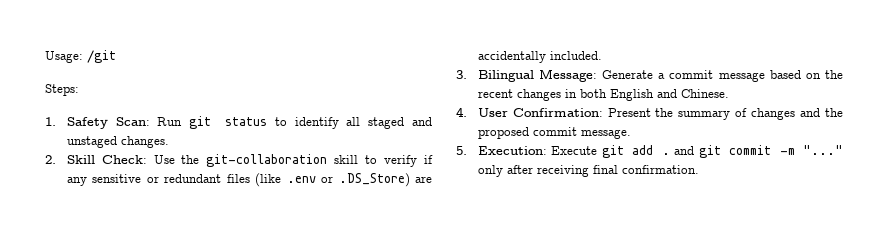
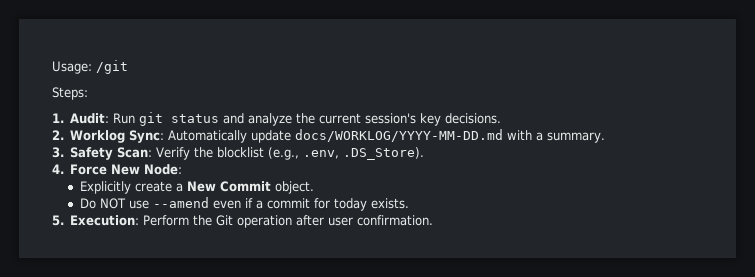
- 1. Safety Scan: Run git status to identify all staged and unstaged changes.
- 2. Skill Check: Use the git-collaboration skill to verify if any sensitive or redundant files (like .env or .DS_Store) are accidentally included.
- 3. Bilingual Message: Generate a commit message based on the recent changes in both English and Chinese.
- 4. User Confirmation: Present the summary of changes and the proposed commit message.
- 5. Execution: Execute git add . and git commit -m "..." only after receiving final confirmation.
+ 1. Audit: Run git status and analyze the current session's key decisions.
+ 2. Worklog Sync: Automatically update docs/WORKLOG/YYYY-MM-DD.md with a summary.
+ 3. Safety Scan: Verify the blocklist (e.g., .env, .DS_Store).
+ 4. Force New Node:
+ Explicitly create a New Commit object.
+ Do NOT use --amend even if a commit for today exists.
+ 5. Execution: Perform the Git operation after user confirmation.

